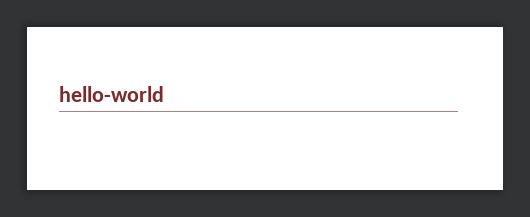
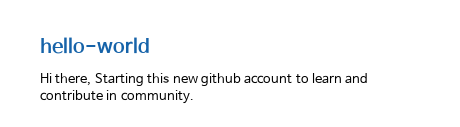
+ Hi there, Starting this new github account to learn and contribute in community.

